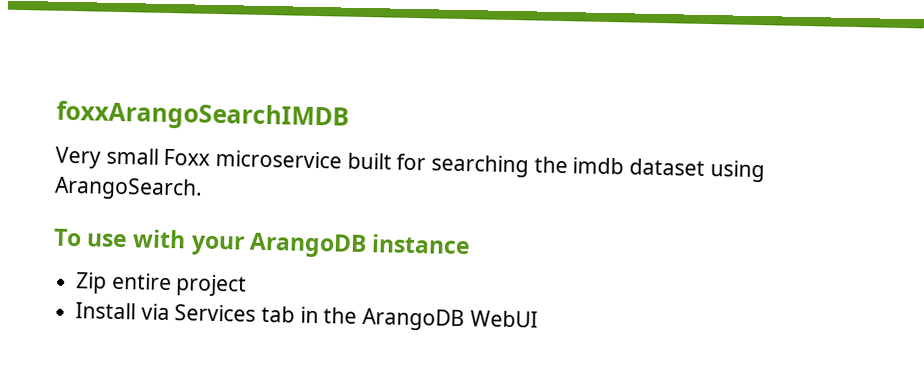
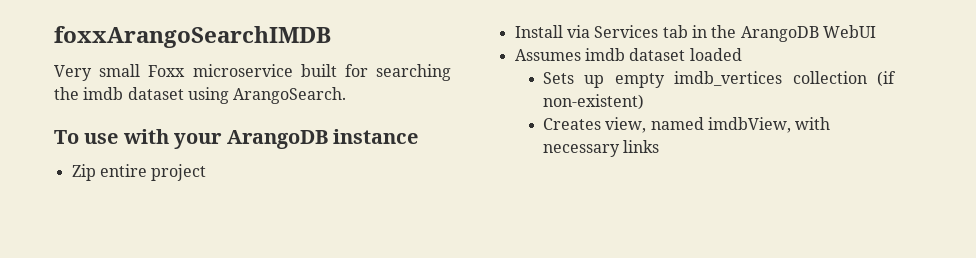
+ Assumes imdb dataset loaded
+ Sets up empty imdb_vertices collection (if non-existent)
+ Creates view, named imdbView, with necessary links

